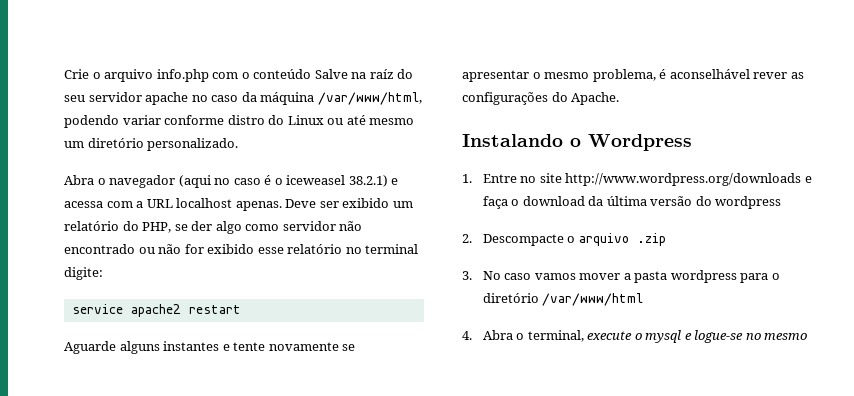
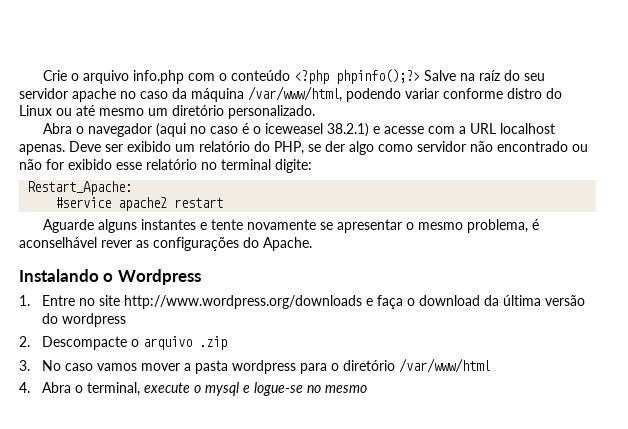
- Crie o arquivo info.php com o conteúdo Salve na raíz do seu servidor apache no caso da máquina /var/www/html, podendo variar conforme distro do Linux ou até mesmo um diretório personalizado.
+ Crie o arquivo info.php com o conteúdo <?php phpinfo();?> Salve na raíz do seu servidor apache no caso da máquina /var/www/html, podendo variar conforme distro do Linux ou até mesmo um diretório personalizado.
- Abra o navegador (aqui no caso é o iceweasel 38.2.1) e acessa com a URL localhost apenas.
+ Abra o navegador (aqui no caso é o iceweasel 38.2.1) e acesse com a URL localhost apenas.
- service apache2 restart
+ Restart_Apache:
+ #service apache2 restart

